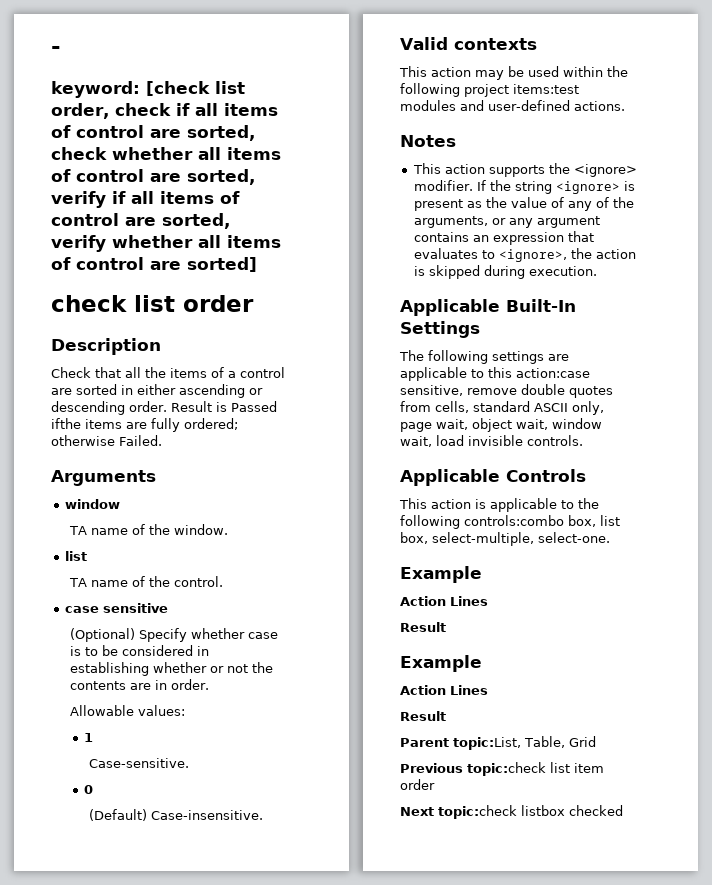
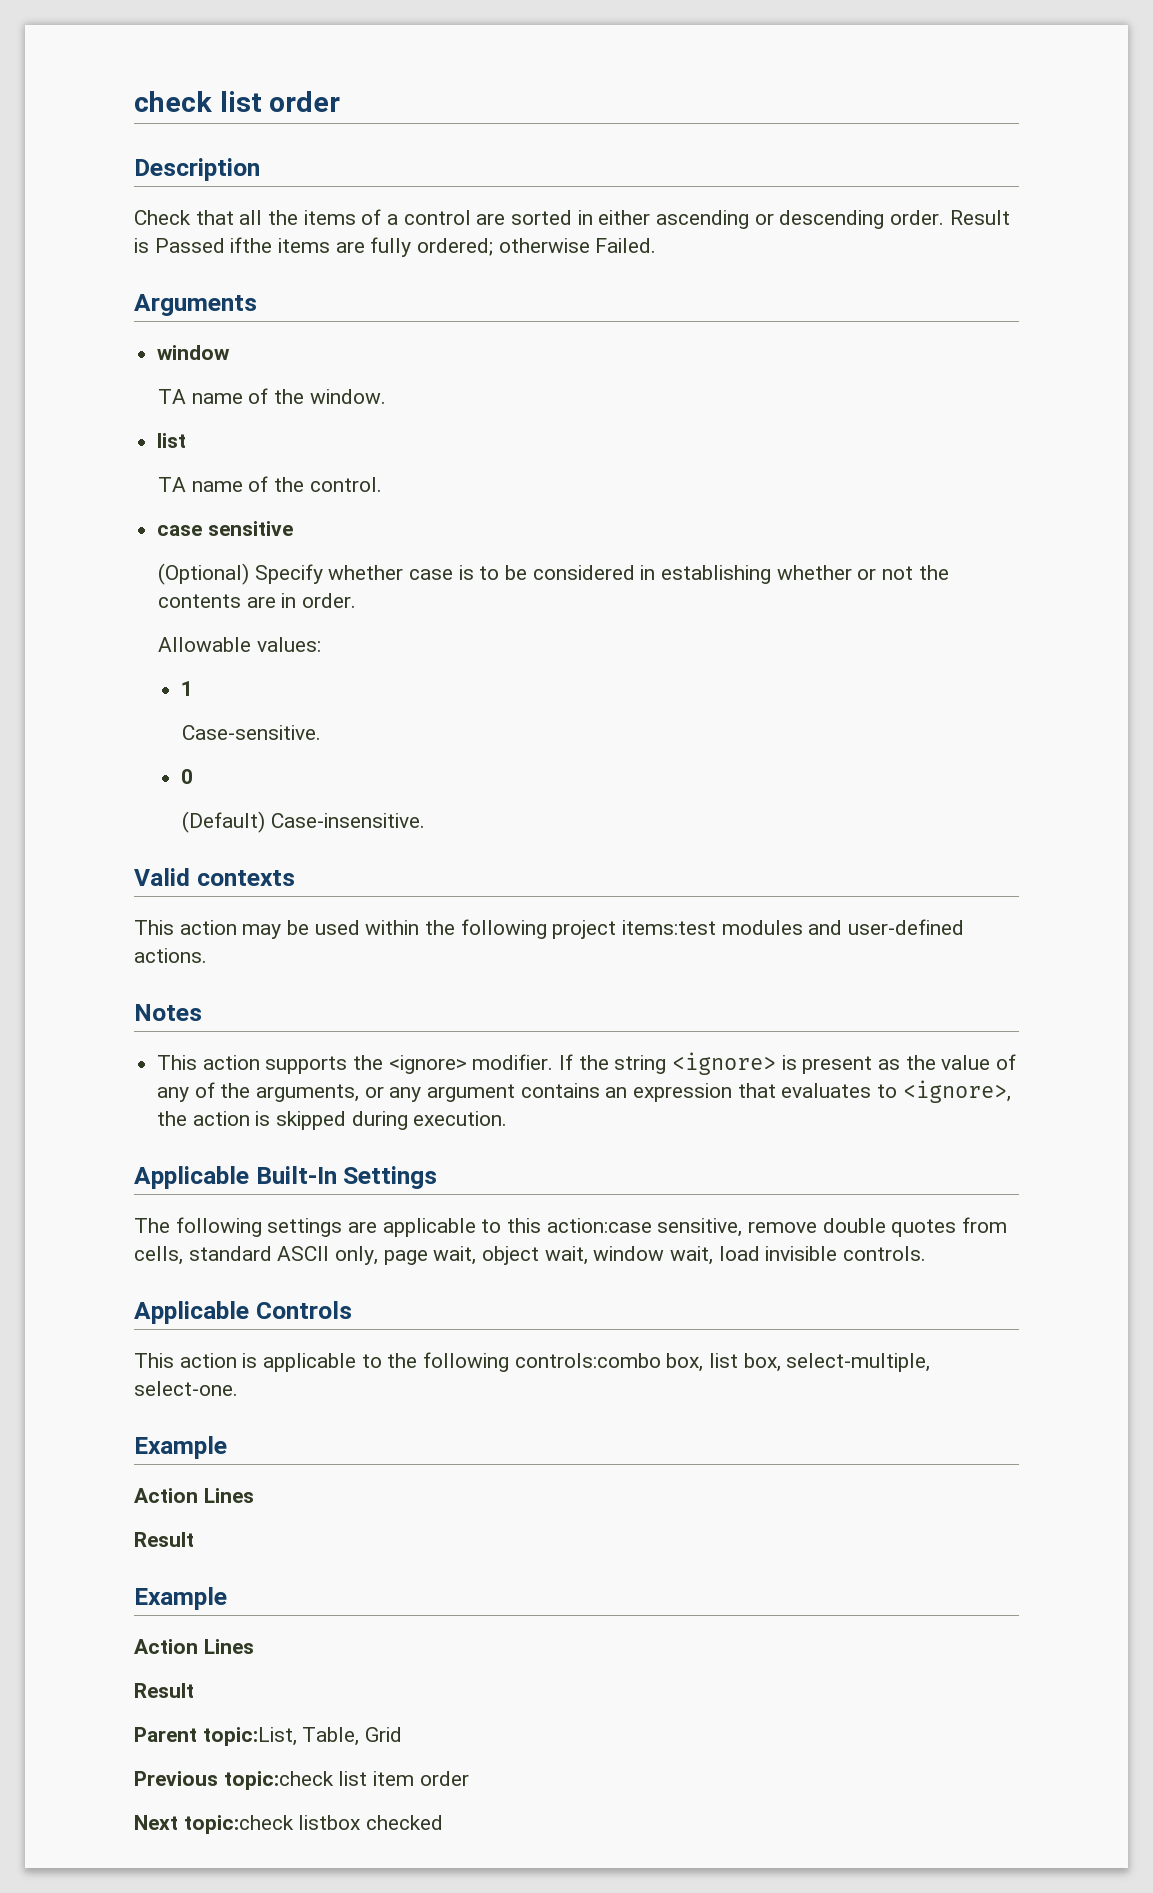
- -
- keyword: [check list order, check if all items of control are sorted, check whether all items of control are sorted, verify if all items of control are sorted, verify whether all items of control are sorted]

